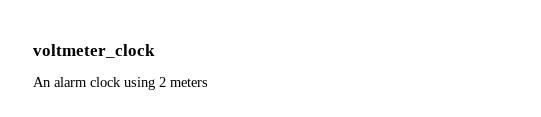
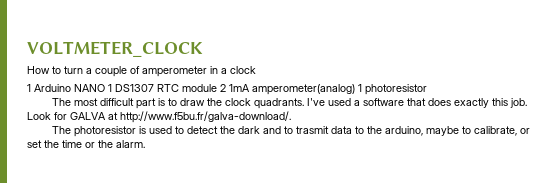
- voltmeter_clock
- An alarm clock using 2 meters
+ VOLTMETER_CLOCK
+ How to turn a couple of amperometer in a clock
+ 1 Arduino NANO 1 DS1307 RTC module 2 1mA amperometer(analog) 1 photoresistor
+ The most difficult part is to draw the clock quadrants. I've used a software that does exactly this job. Look for GALVA at http://www.f5bu.fr/galva-download/.
+ The photoresistor is used to detect the dark and to trasmit data to the arduino, maybe to calibrate, or set the time or the alarm.

